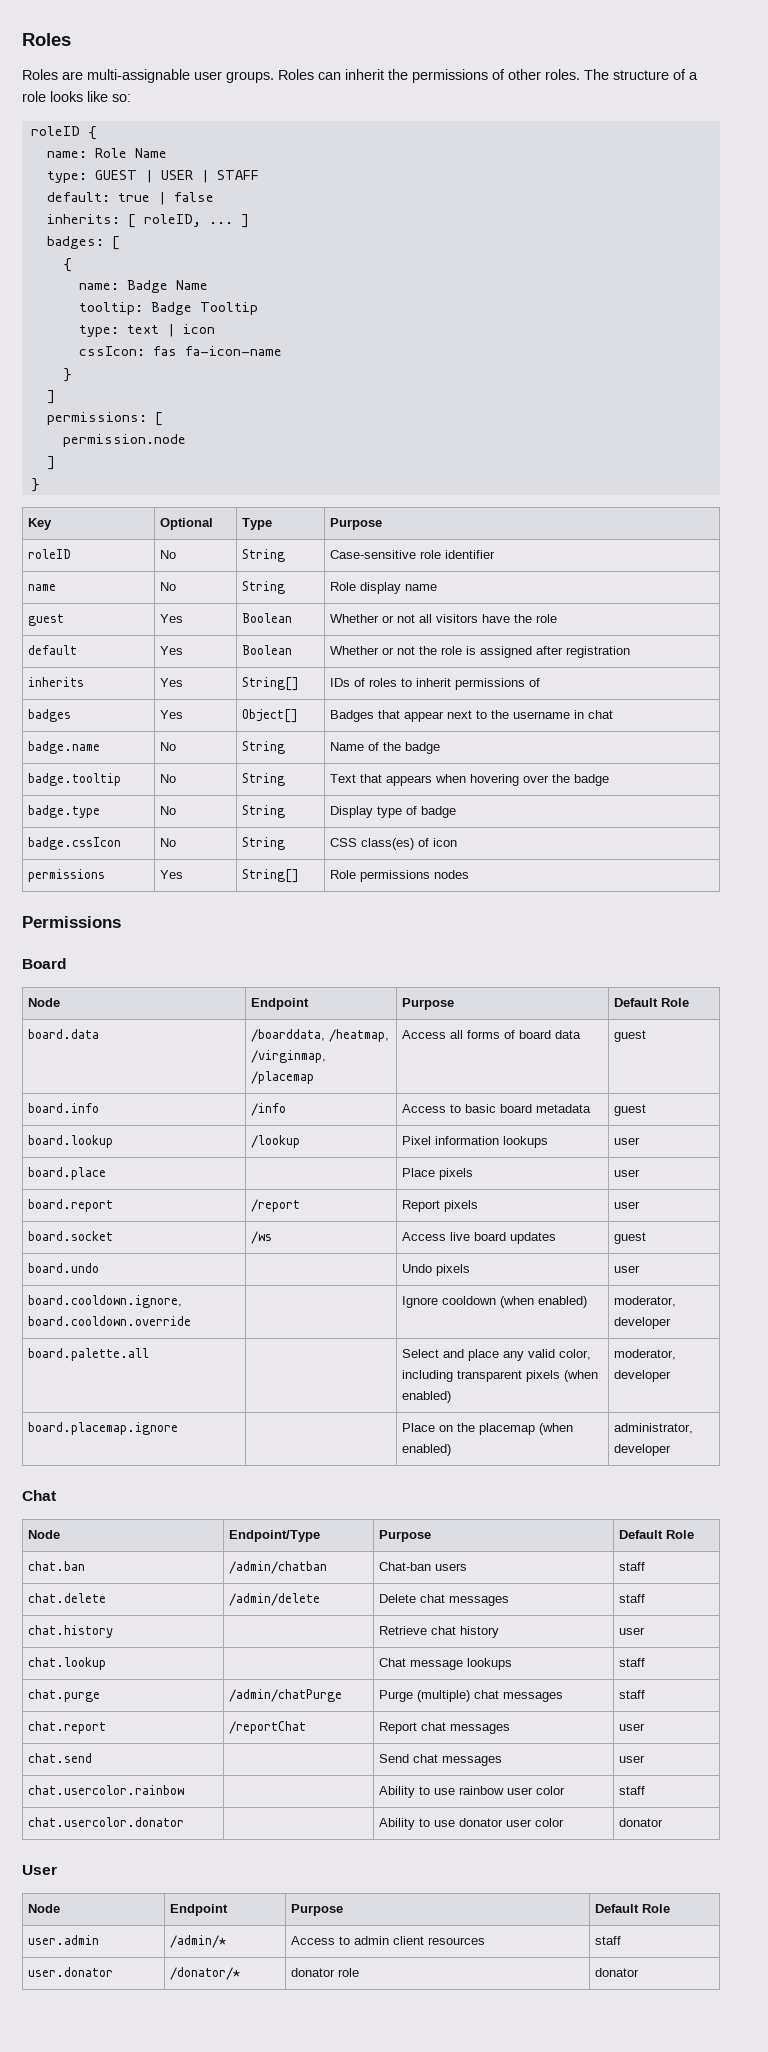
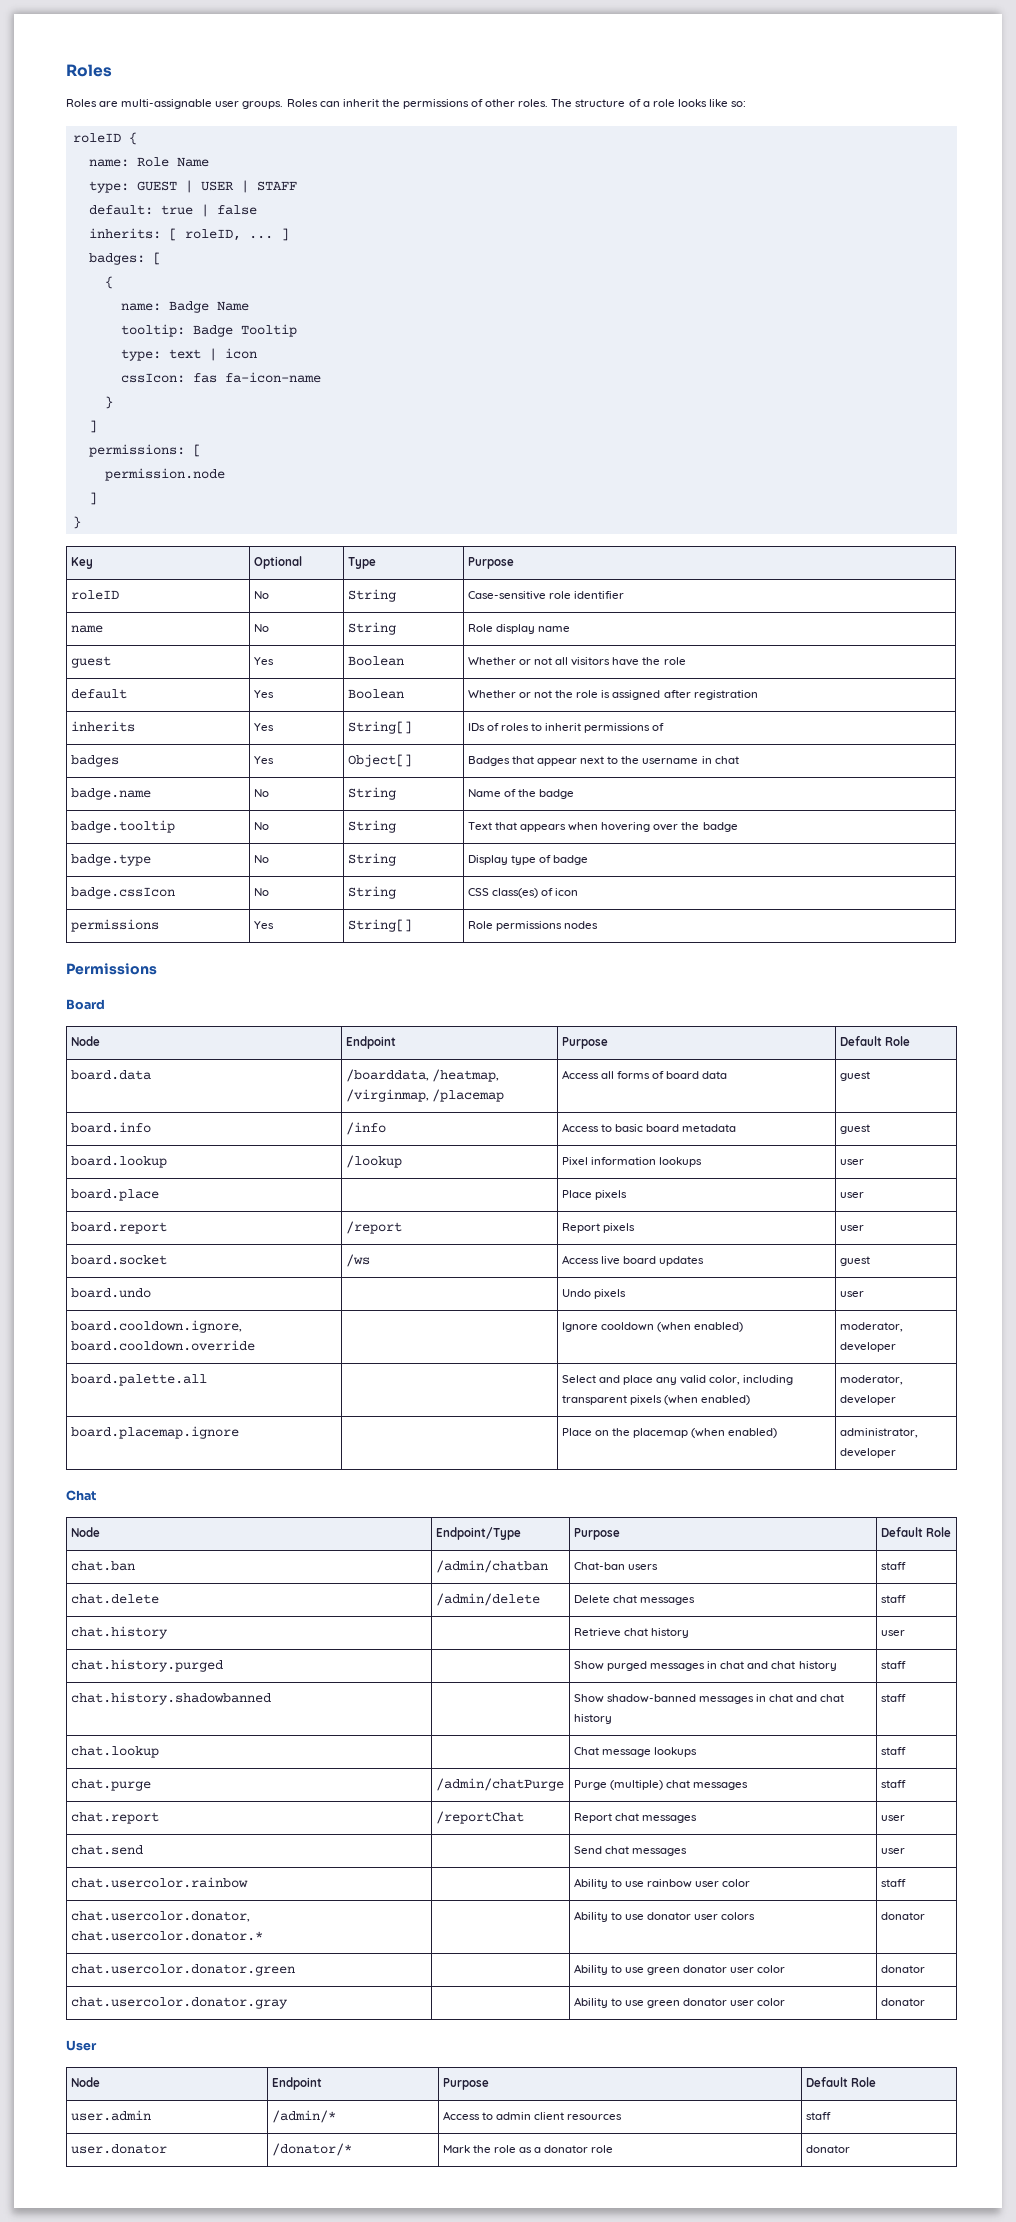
+ chat.history.purged | | Show purged messages in chat and chat history | staff
+ chat.history.shadowbanned | | Show shadow-banned messages in chat and chat history | staff
- chat.usercolor.donator | | Ability to use donator user color | donator
+ chat.usercolor.donator, chat.usercolor.donator.* | | Ability to use donator user colors | donator
+ chat.usercolor.donator.green | | Ability to use green donator user color | donator
+ chat.usercolor.donator.gray | | Ability to use green donator user color | donator
- user.donator | /donator/* | donator role | donator
+ user.donator | /donator/* | Mark the role as a donator role | donator

